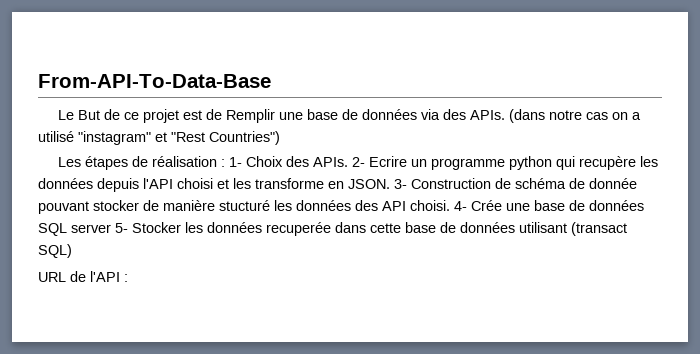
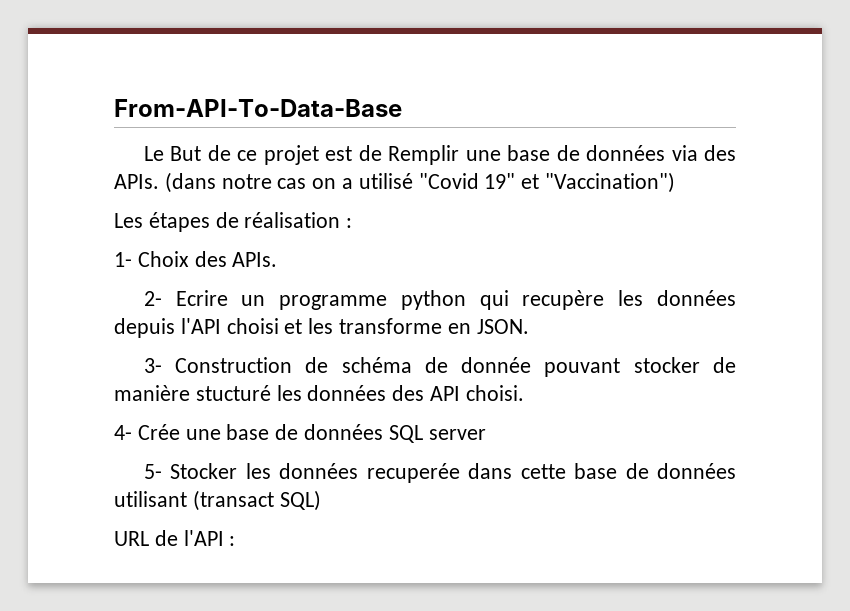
- (dans notre cas on a utilisé "instagram" et "Rest Countries")
+ (dans notre cas on a utilisé "Covid 19" et "Vaccination")
- Les étapes de réalisation : 1- Choix des APIs. 2- Ecrire un programme python qui recupère les données depuis l'API choisi et les transforme en JSON. 3- Construction de schéma de donnée pouvant stocker de manière stucturé les données des API choisi. 4- Crée une base de données SQL server 5- Stocker les données recuperée dans cette base de données utilisant (transact SQL)
+ Les étapes de réalisation :
+ 1- Choix des APIs.
+ 2- Ecrire un programme python qui recupère les données depuis l'API choisi et les transforme en JSON.
+ 3- Construction de schéma de donnée pouvant stocker de manière stucturé les données des API choisi.
+ 4- Crée une base de données SQL server
+ 5- Stocker les données recuperée dans cette base de données utilisant (transact SQL)

